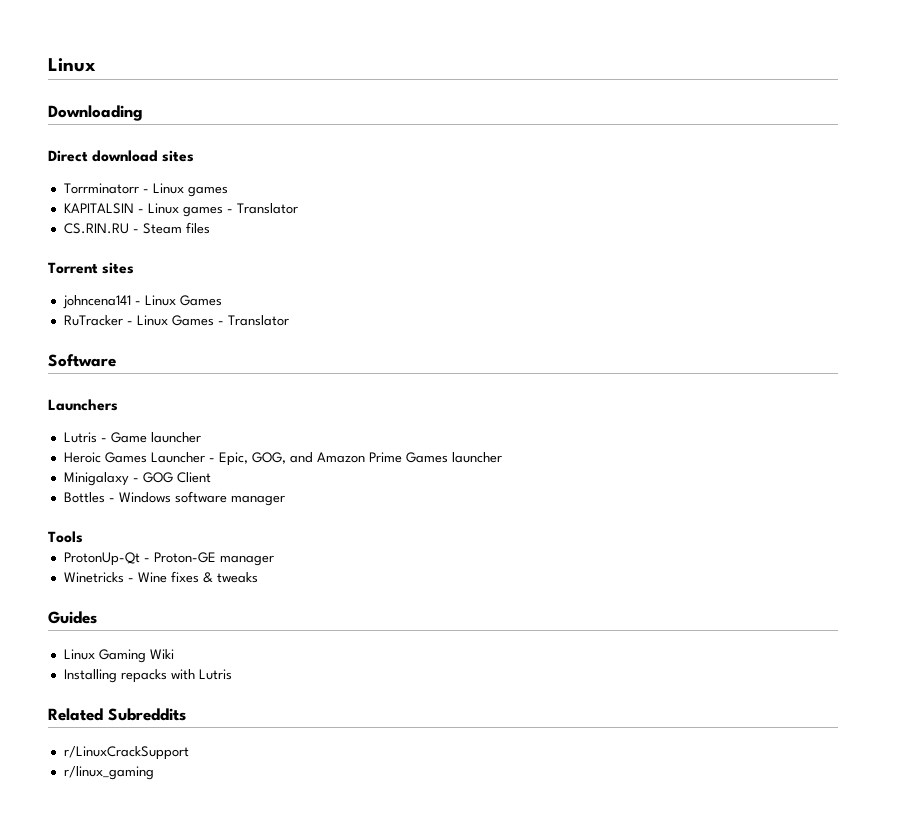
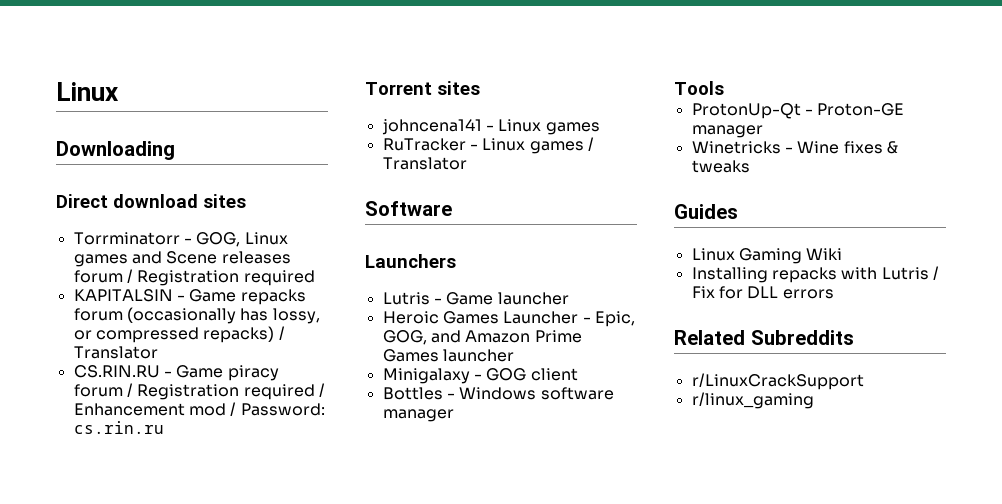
- Torrminatorr - Linux games
- KAPITALSIN - Linux games - Translator
- CS.RIN.RU - Steam files
+ Torrminatorr - GOG, Linux games and Scene releases forum / Registration required
+ KAPITALSIN - Game repacks forum (occasionally has lossy, or compressed repacks) / Translator
+ CS.RIN.RU - Game piracy forum / Registration required / Enhancement mod / Password: cs.rin.ru
- johncena141 - Linux Games
+ johncena141 - Linux games
- RuTracker - Linux Games - Translator
+ RuTracker - Linux games / Translator
- Minigalaxy - GOG Client
+ Minigalaxy - GOG client
- Installing repacks with Lutris
+ Installing repacks with Lutris / Fix for DLL errors

